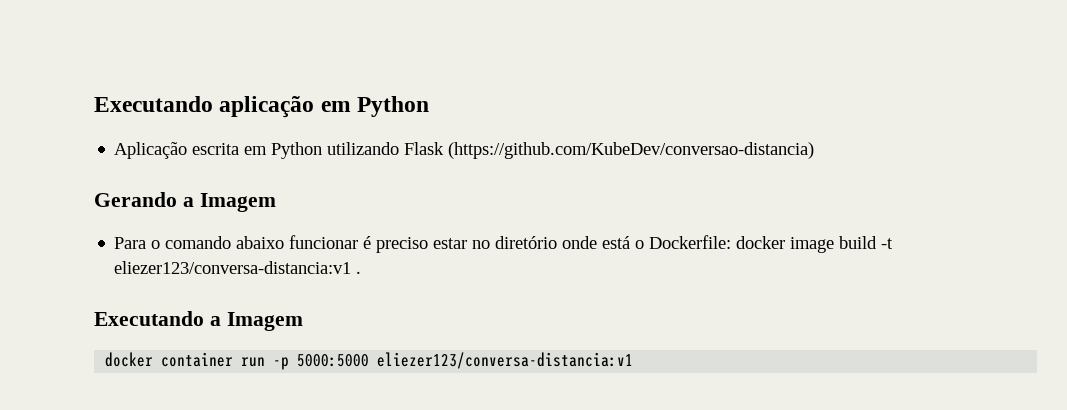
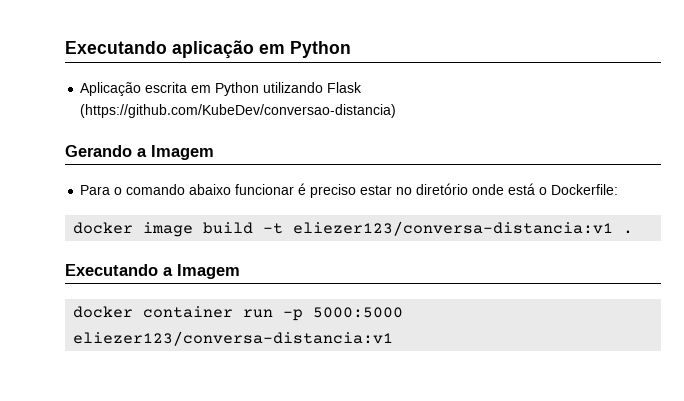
- Para o comando abaixo funcionar é preciso estar no diretório onde está o Dockerfile: docker image build -t eliezer123/conversa-distancia:v1 .
+ Para o comando abaixo funcionar é preciso estar no diretório onde está o Dockerfile:
+ docker image build -t eliezer123/conversa-distancia:v1 .

